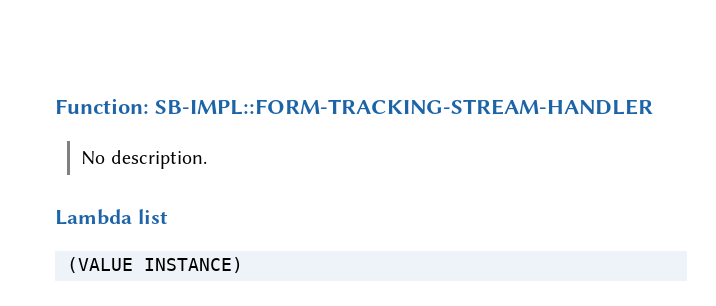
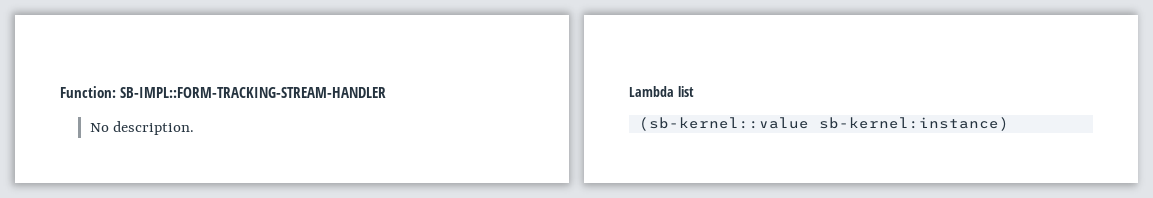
- (VALUE INSTANCE)
+ (sb-kernel::value sb-kernel:instance)

